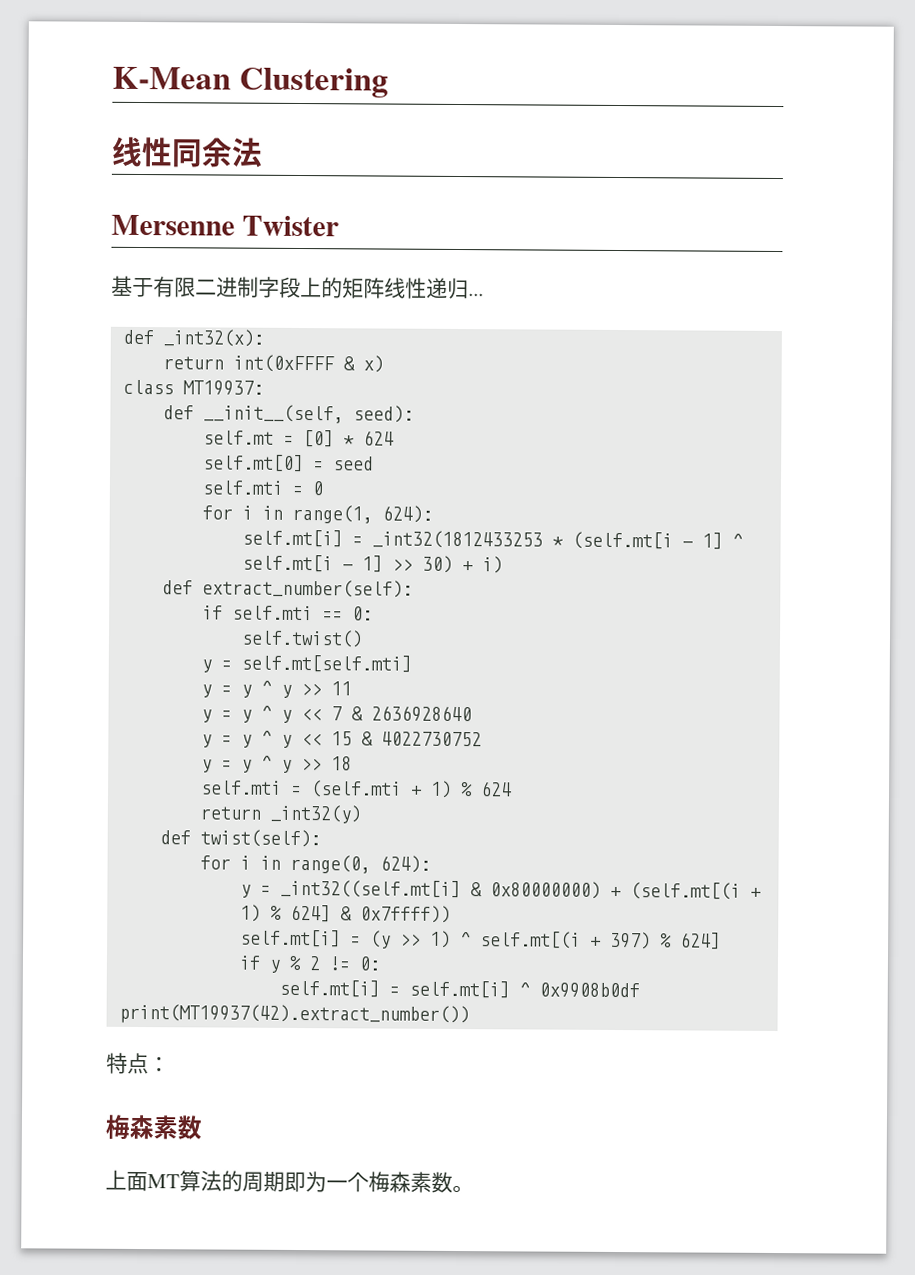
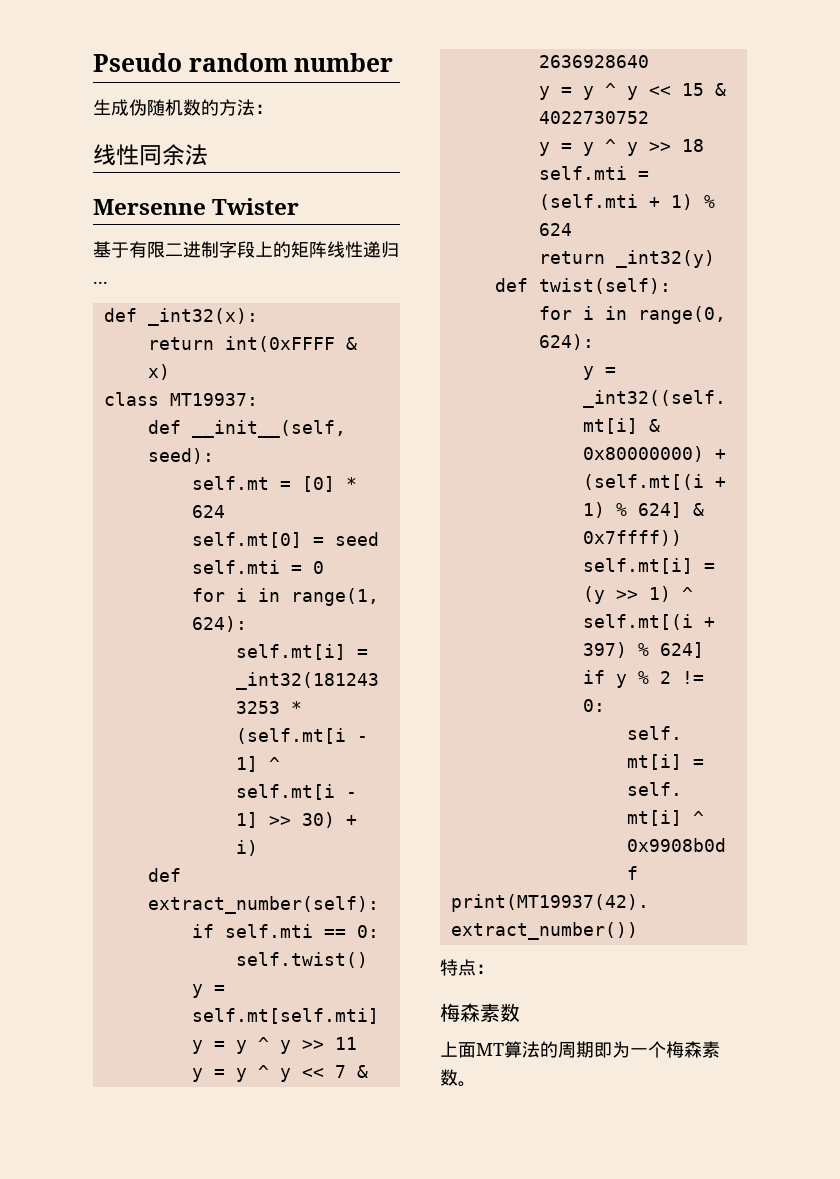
- K-Mean Clustering
+ Pseudo random number
+ 生成伪随机数的方法：

